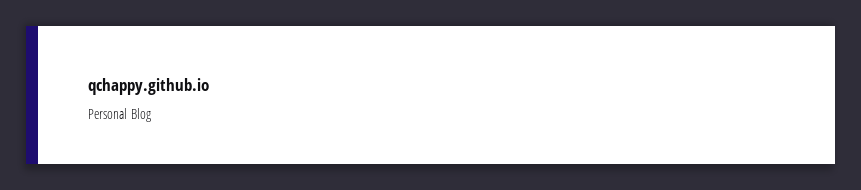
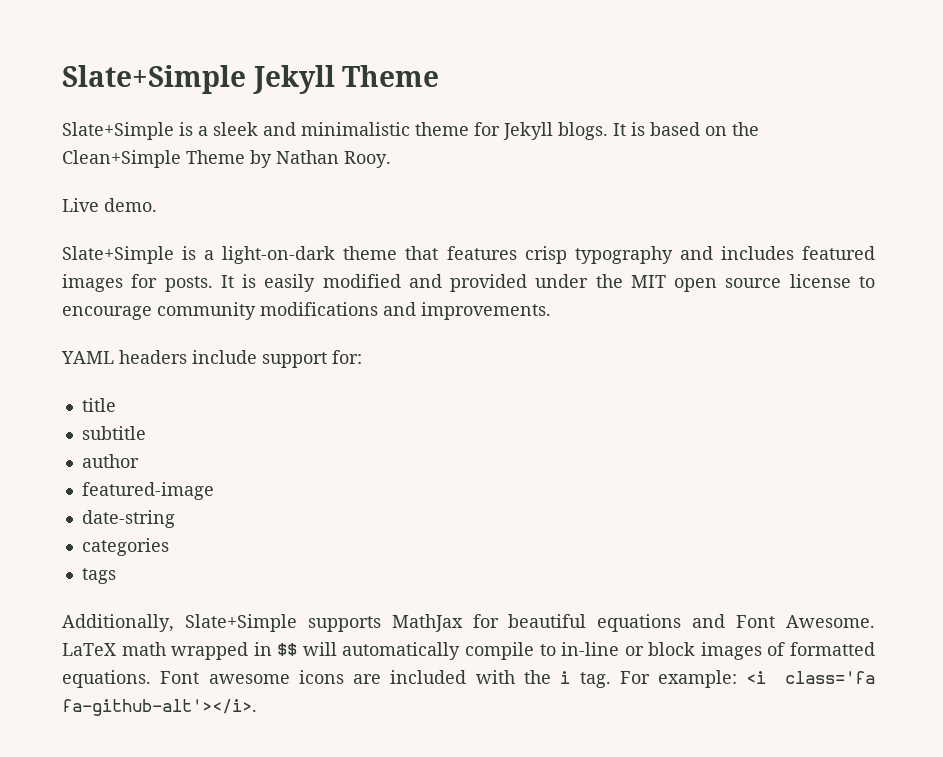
- qchappy.github.io
- Personal Blog
+ Slate+Simple Jekyll Theme
+ Slate+Simple is a sleek and minimalistic theme for Jekyll blogs. It is based on the Clean+Simple Theme by Nathan Rooy.
+ Live demo.
+ Slate+Simple is a light-on-dark theme that features crisp typography and includes featured images for posts. It is easily modified and provided under the MIT open source license to encourage community modifications and improvements.
+ YAML headers include support for:
+ title
+ subtitle
+ author
+ featured-image
+ date-string
+ categories
+ tags
+ Additionally, Slate+Simple supports MathJax for beautiful equations and Font Awesome. LaTeX math wrapped in $$ will automatically compile to in-line or block images of formatted equations. Font awesome icons are included with the i tag. For example: <i class='fa fa-github-alt'></i>.

